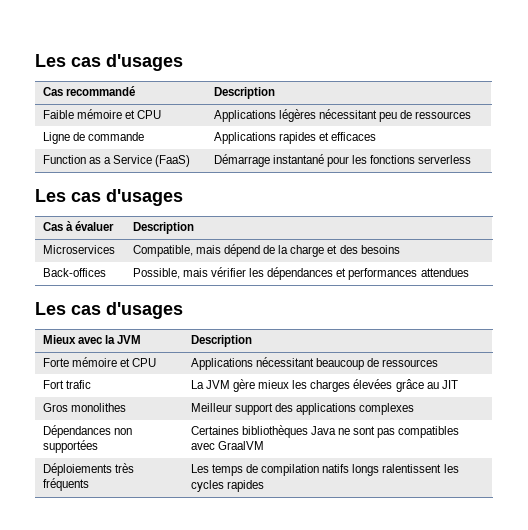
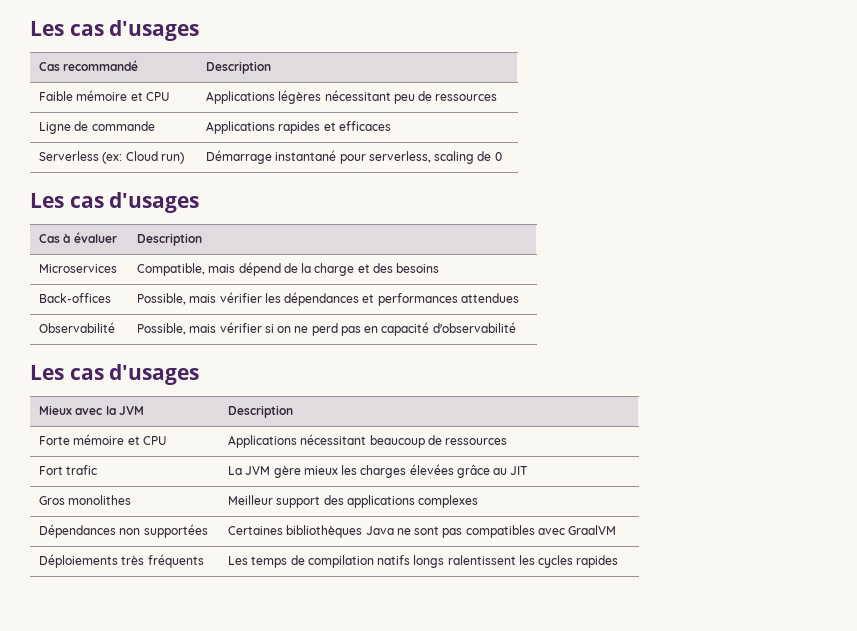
- Function as a Service (FaaS) | Démarrage instantané pour les fonctions serverless
+ Serverless (ex: Cloud run) | Démarrage instantané pour serverless, scaling de 0
+ Observabilité | Possible, mais vérifier si on ne perd pas en capacité d'observabilité

